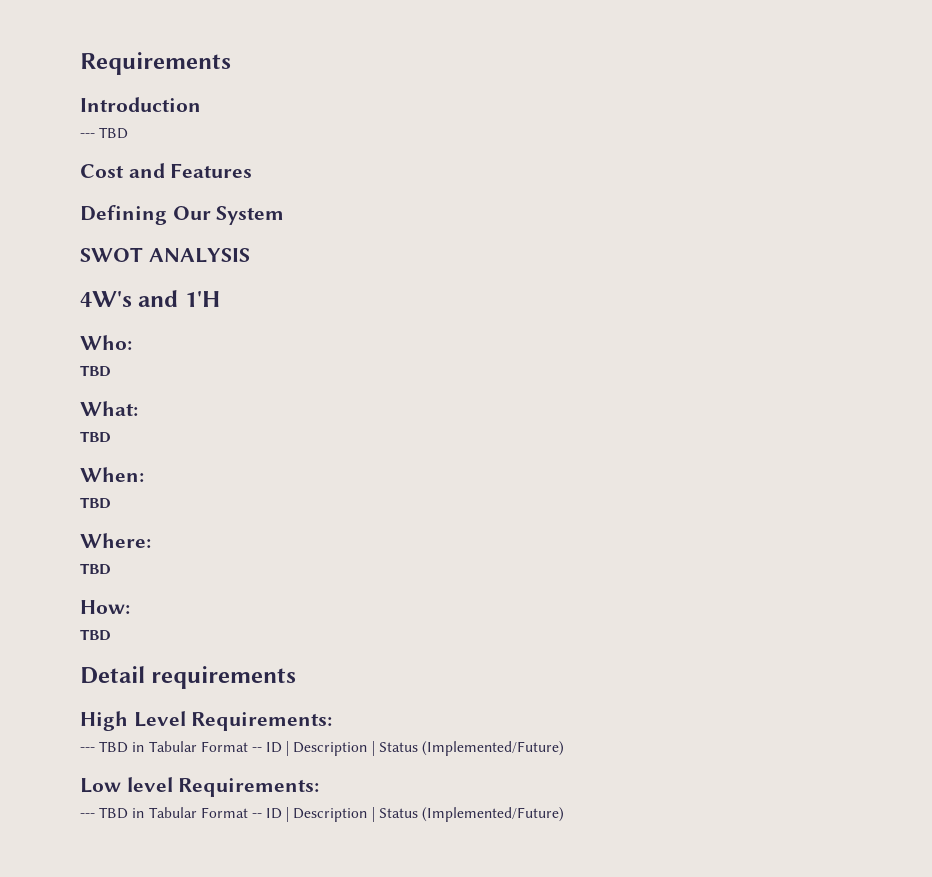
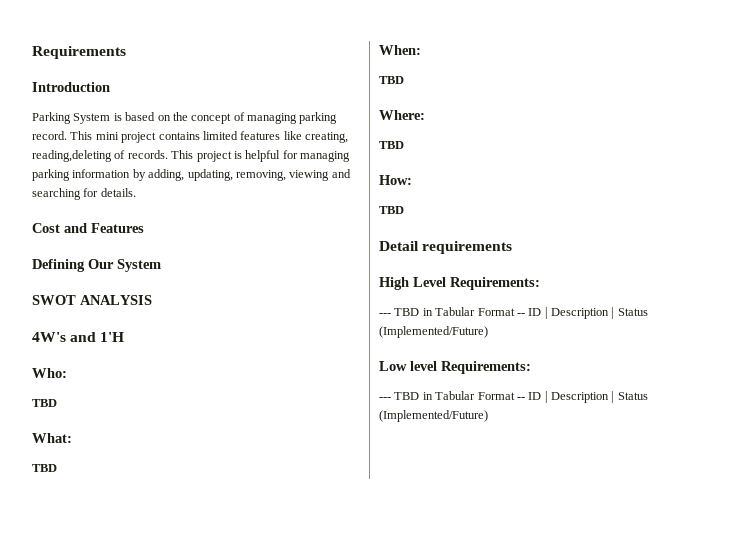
  Introduction
- --- TBD
+ Parking System is based on the concept of managing parking record. This mini project contains limited features like creating, reading,deleting of records. This project is helpful for managing parking information by adding, updating, removing, viewing and searching for details.

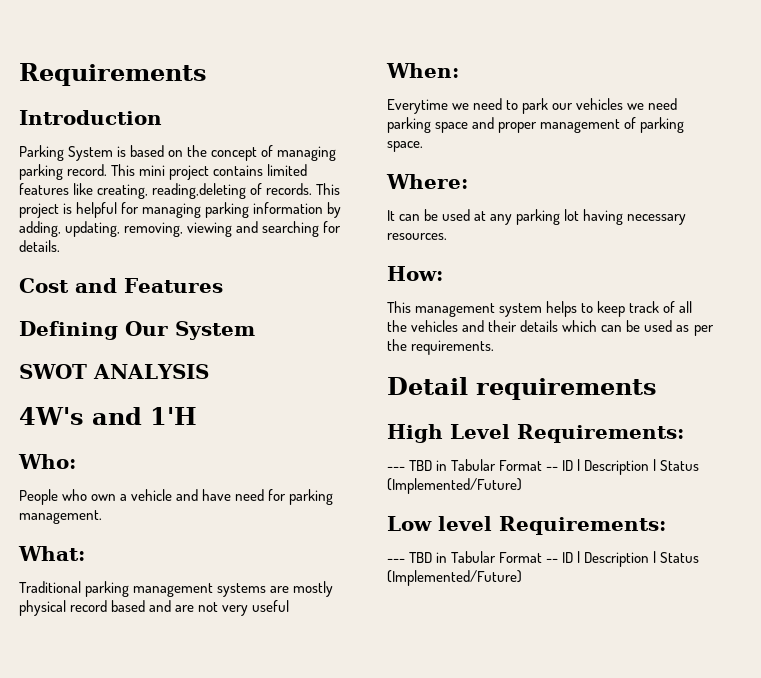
  Who:
- TBD
+ People who own a vehicle and have need for parking management.
  What:
- TBD
+ Traditional parking management systems are mostly physical record based and are not very useful
  When:
- TBD
+ Everytime we need to park our vehicles we need parking space and proper management of parking space.
  Where:
- TBD
+ It can be used at any parking lot having necessary resources.
  How:
- TBD
+ This management system helps to keep track of all the vehicles and their details which can be used as per the requirements.

